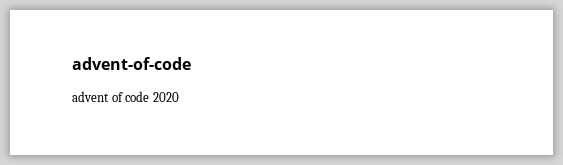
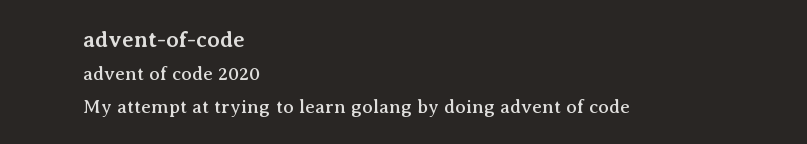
+ My attempt at trying to learn golang by doing advent of code

